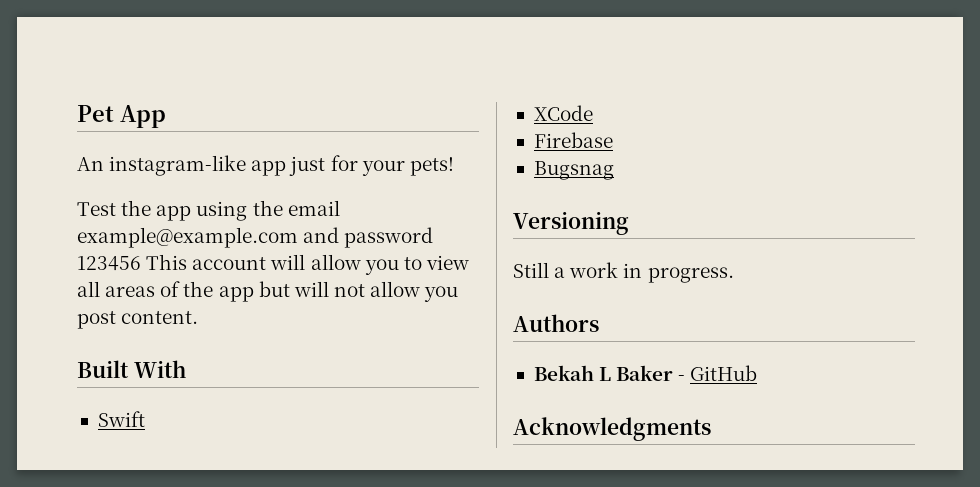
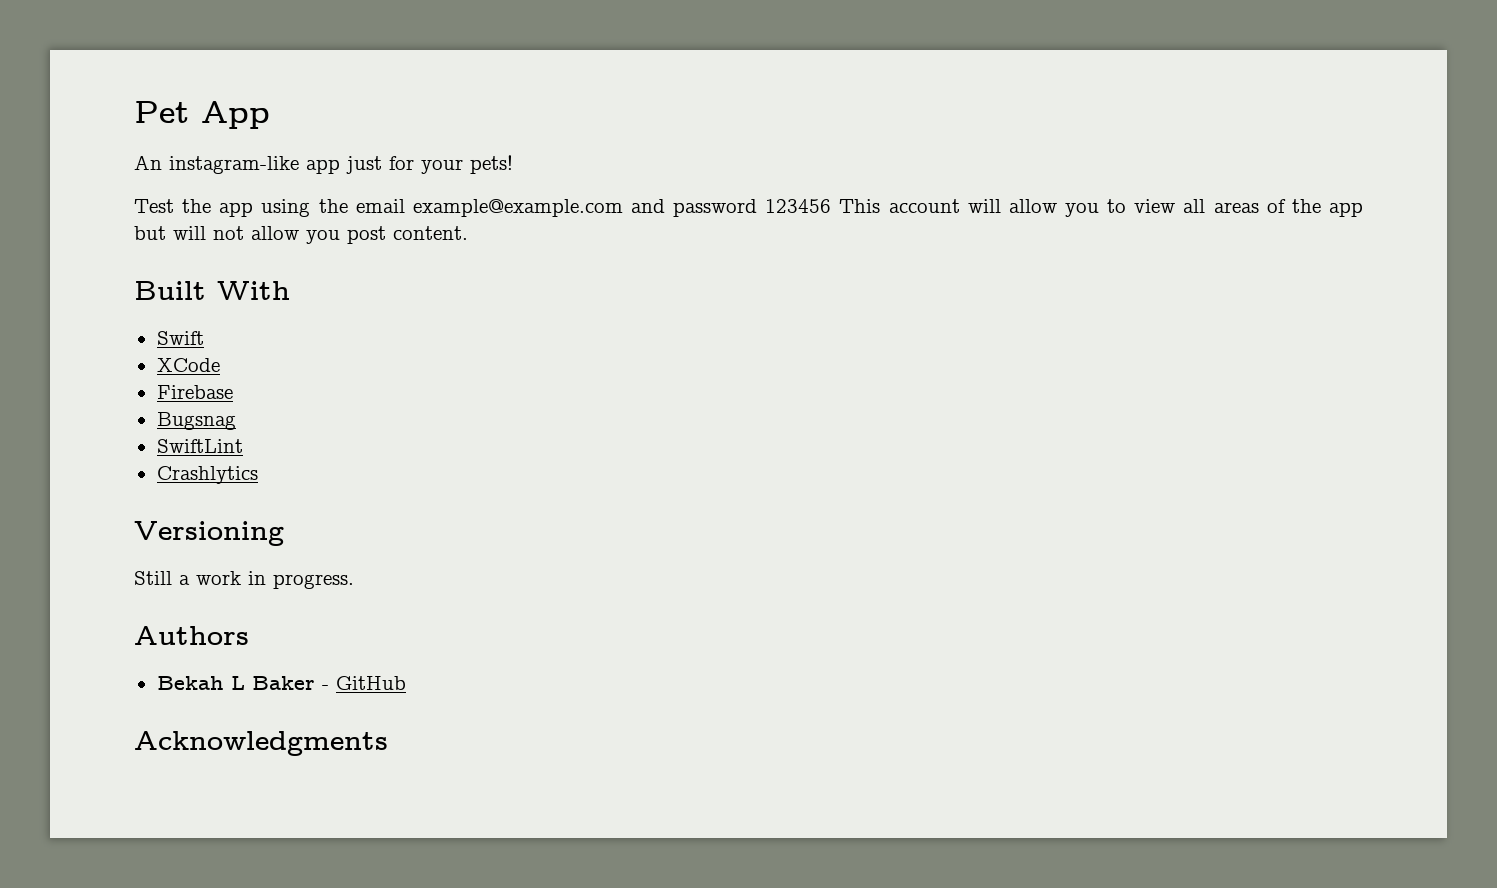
+ SwiftLint
+ Crashlytics

